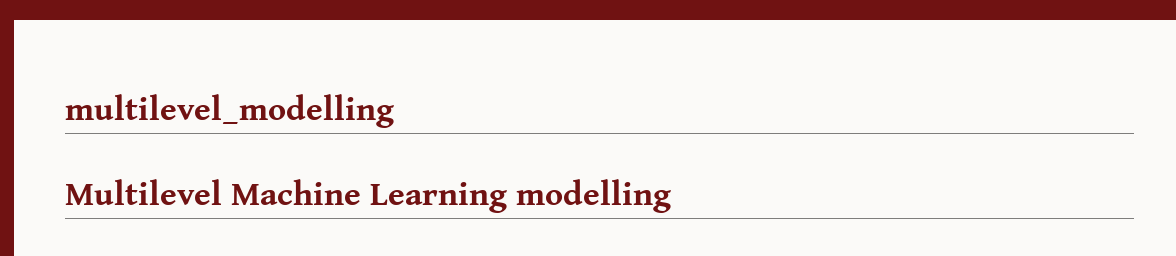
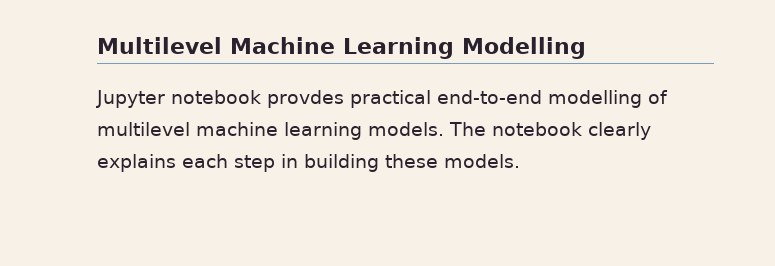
- multilevel_modelling
- Multilevel Machine Learning modelling
+ Multilevel Machine Learning Modelling
+ Jupyter notebook provdes practical end-to-end modelling of multilevel machine learning models. The notebook clearly explains each step in building these models.

